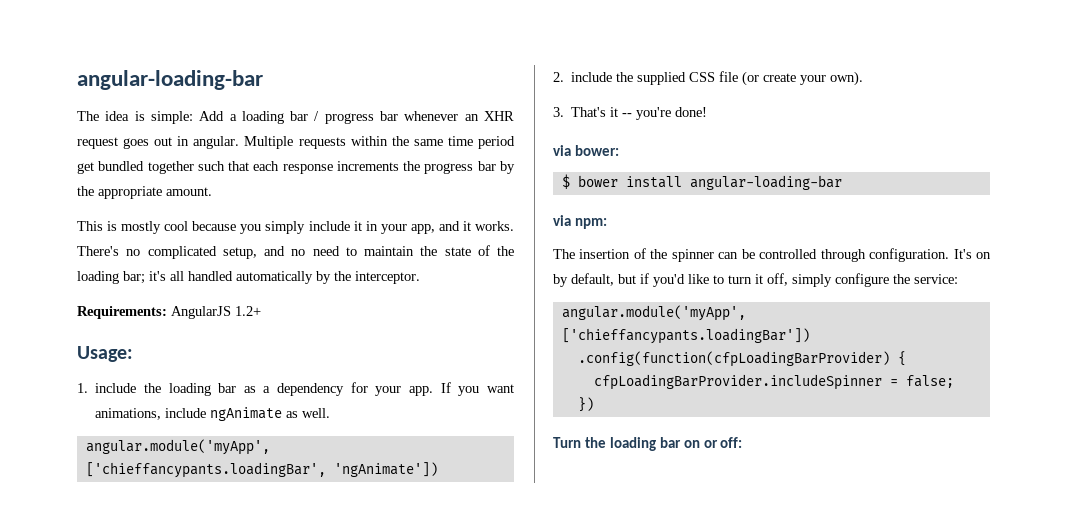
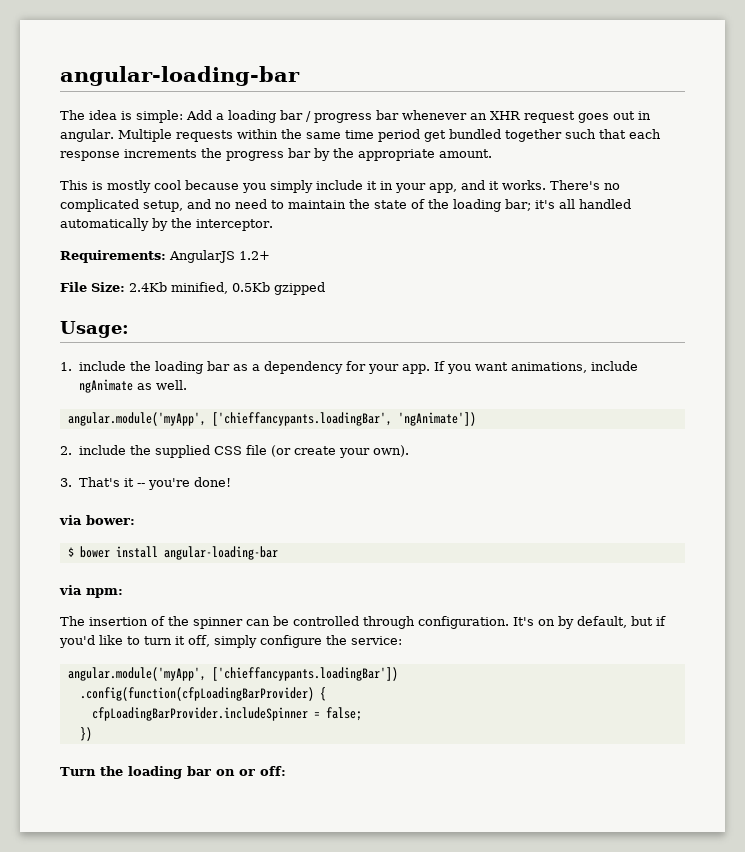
+ File Size: 2.4Kb minified, 0.5Kb gzipped

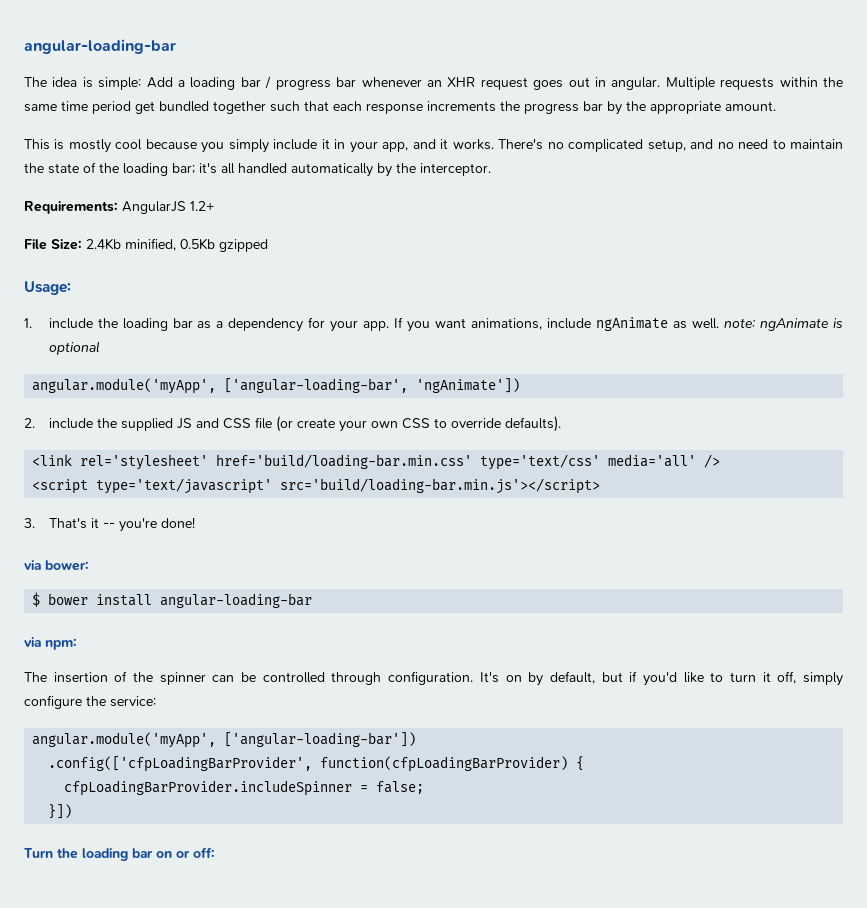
- If you want animations, include ngAnimate as well.
- angular.module('myApp', ['chieffancypants.loadingBar', 'ngAnimate'])
+ If you want animations, include ngAnimate as well. note: ngAnimate is optional
+ angular.module('myApp', ['angular-loading-bar', 'ngAnimate'])
- 2. include the supplied CSS file (or create your own).
+ 2. include the supplied JS and CSS file (or create your own CSS to override defaults).
+ <link rel='stylesheet' href='build/loading-bar.min.css' type='text/css' media='all' />
+ <script type='text/javascript' src='build/loading-bar.min.js'></script>
- angular.module('myApp', ['chieffancypants.loadingBar'])
- .config(function(cfpLoadingBarProvider) {
+ angular.module('myApp', ['angular-loading-bar'])
+ .config(['cfpLoadingBarProvider', function(cfpLoadingBarProvider) {
- })
+ }])

